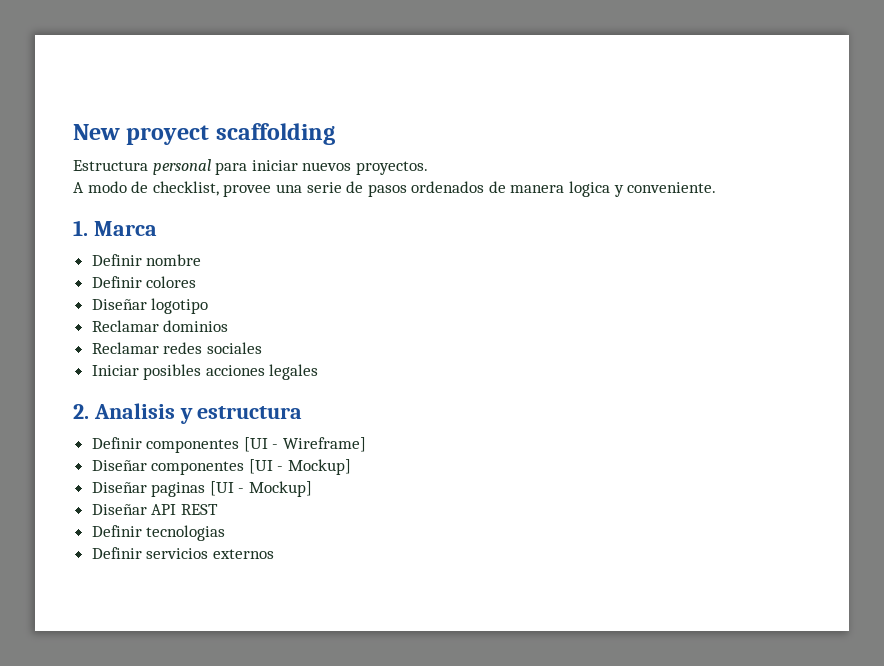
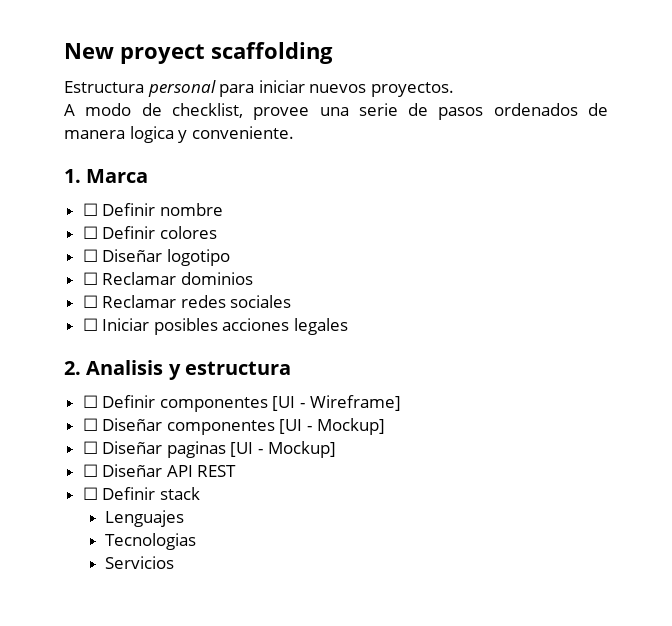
- Definir nombre
+ ☐ Definir nombre
- Definir colores
+ ☐ Definir colores
- Diseñar logotipo
+ ☐ Diseñar logotipo
- Reclamar dominios
+ ☐ Reclamar dominios
- Reclamar redes sociales
+ ☐ Reclamar redes sociales
- Iniciar posibles acciones legales
+ ☐ Iniciar posibles acciones legales
- Definir componentes [UI - Wireframe]
+ ☐ Definir componentes [UI - Wireframe]
- Diseñar componentes [UI - Mockup]
+ ☐ Diseñar componentes [UI - Mockup]
- Diseñar paginas [UI - Mockup]
+ ☐ Diseñar paginas [UI - Mockup]
- Diseñar API REST
+ ☐ Diseñar API REST
- Definir tecnologias
- Definir servicios externos
+ ☐ Definir stack
+ Lenguajes
+ Tecnologias
+ Servicios

